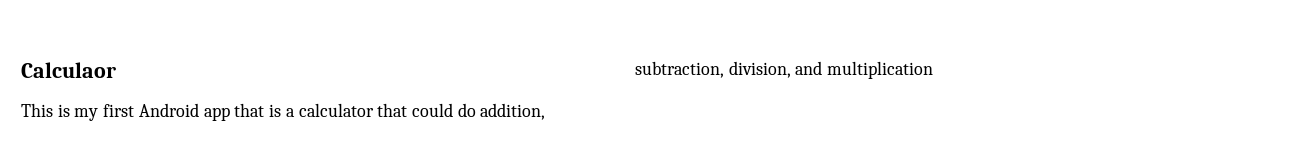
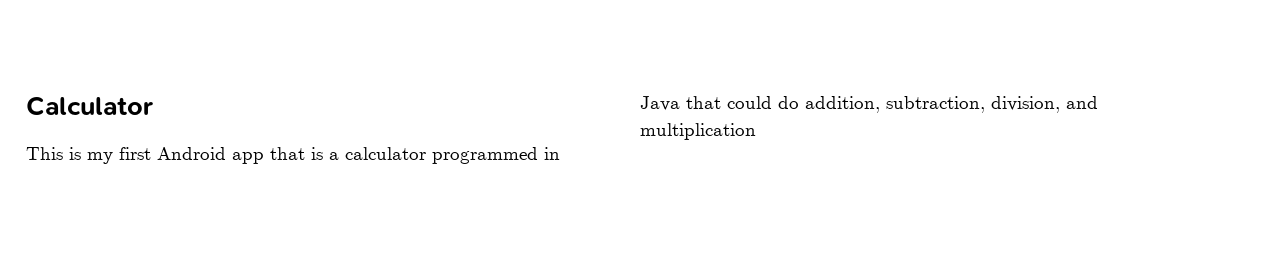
- Calculaor
+ Calculator
- This is my first Android app that is a calculator that could do addition, subtraction, division, and multiplication
+ This is my first Android app that is a calculator programmed in Java that could do addition, subtraction, division, and multiplication

